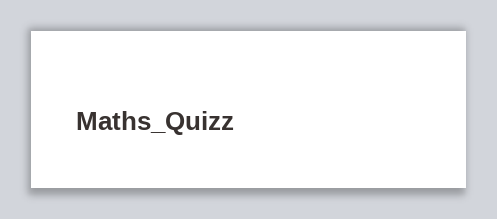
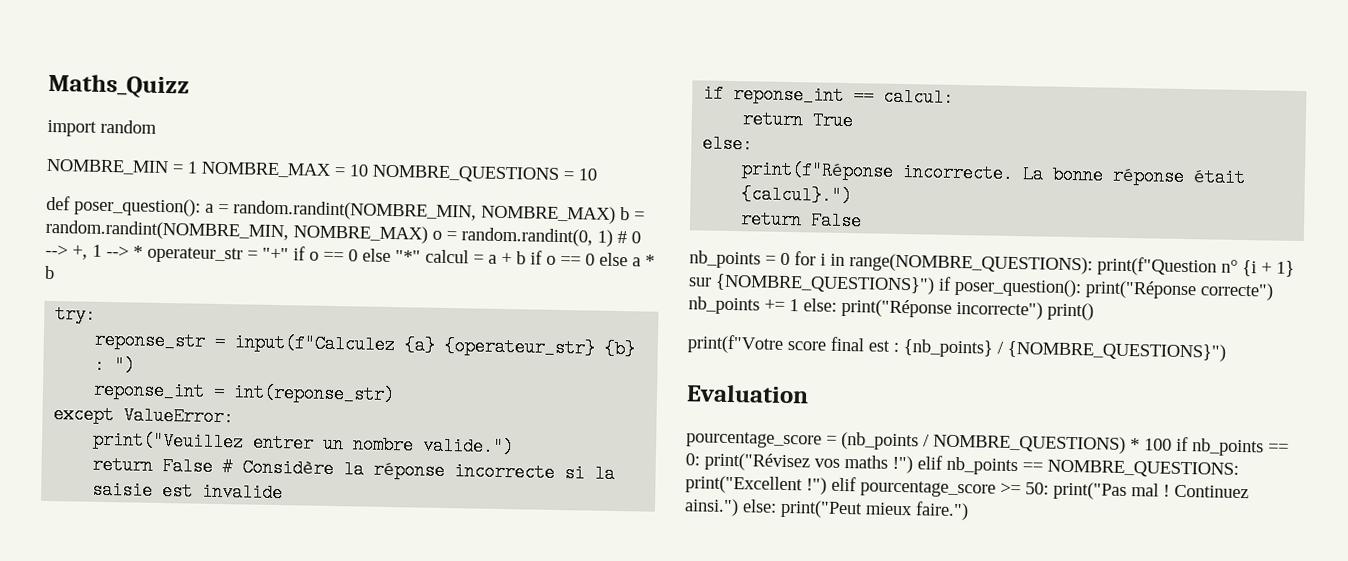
+ import random
+ NOMBRE_MIN = 1 NOMBRE_MAX = 10 NOMBRE_QUESTIONS = 10
+ def poser_question(): a = random.randint(NOMBRE_MIN, NOMBRE_MAX) b = random.randint(NOMBRE_MIN, NOMBRE_MAX) o = random.randint(0, 1) # 0 --> +, 1 --> * operateur_str = "+" if o == 0 else "*" calcul = a + b if o == 0 else a * b
+ try:
+ reponse_str = input(f"Calculez {a} {operateur_str} {b} : ")
+ reponse_int = int(reponse_str)
+ except ValueError:
+ print("Veuillez entrer un nombre valide.")
+ return False # Considère la réponse incorrecte si la saisie est invalide
+ if reponse_int == calcul:
+ return True
+ else:
+ print(f"Réponse incorrecte. La bonne réponse était {calcul}.")
+ return False
+ nb_points = 0 for i in range(NOMBRE_QUESTIONS): print(f"Question n° {i + 1} sur {NOMBRE_QUESTIONS}") if poser_question(): print("Réponse correcte") nb_points += 1 else: print("Réponse incorrecte") print()
+ print(f"Votre score final est : {nb_points} / {NOMBRE_QUESTIONS}")
+ Evaluation
+ pourcentage_score = (nb_points / NOMBRE_QUESTIONS) * 100 if nb_points == 0: print("Révisez vos maths !") elif nb_points == NOMBRE_QUESTIONS: print("Excellent !") elif pourcentage_score >= 50: print("Pas mal ! Continuez ainsi.") else: print("Peut mieux faire.")

